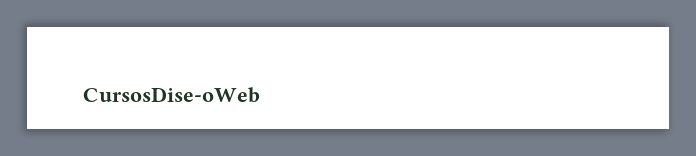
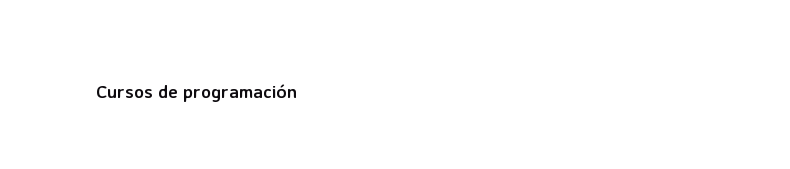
- CursosDise-oWeb
+ Cursos de programación

